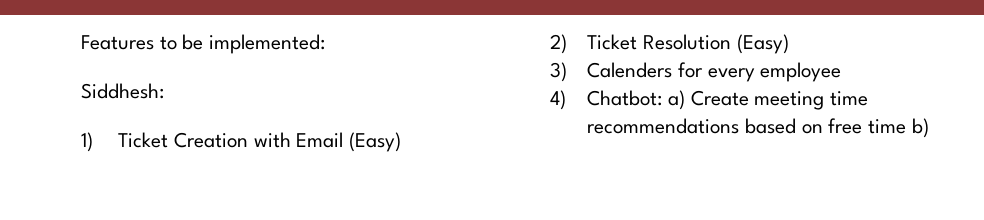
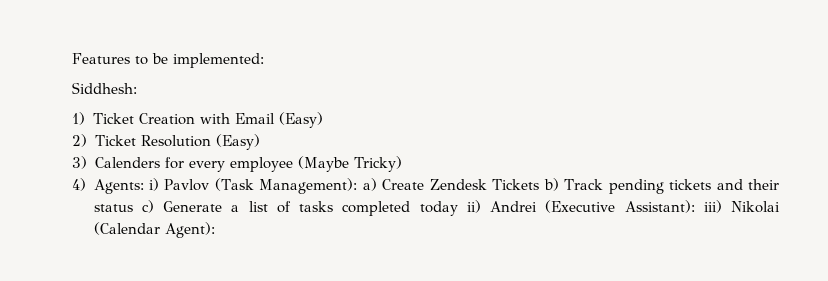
- 3) Calenders for every employee
+ 3) Calenders for every employee (Maybe Tricky)
- 4) Chatbot: a) Create meeting time recommendations based on free time b)
+ 4) Agents: i) Pavlov (Task Management): a) Create Zendesk Tickets b) Track pending tickets and their status c) Generate a list of tasks completed today ii) Andrei (Executive Assistant): iii) Nikolai (Calendar Agent):

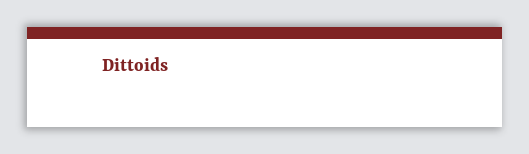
- Features to be implemented:
- Siddhesh:
- 1) Ticket Creation with Email (Easy)
- 2) Ticket Resolution (Easy)
- 3) Calenders for every employee (Maybe Tricky)
- 4) Agents: i) Pavlov (Task Management): a) Create Zendesk Tickets b) Track pending tickets and their status c) Generate a list of tasks completed today ii) Andrei (Executive Assistant): iii) Nikolai (Calendar Agent):
+ Dittoids

